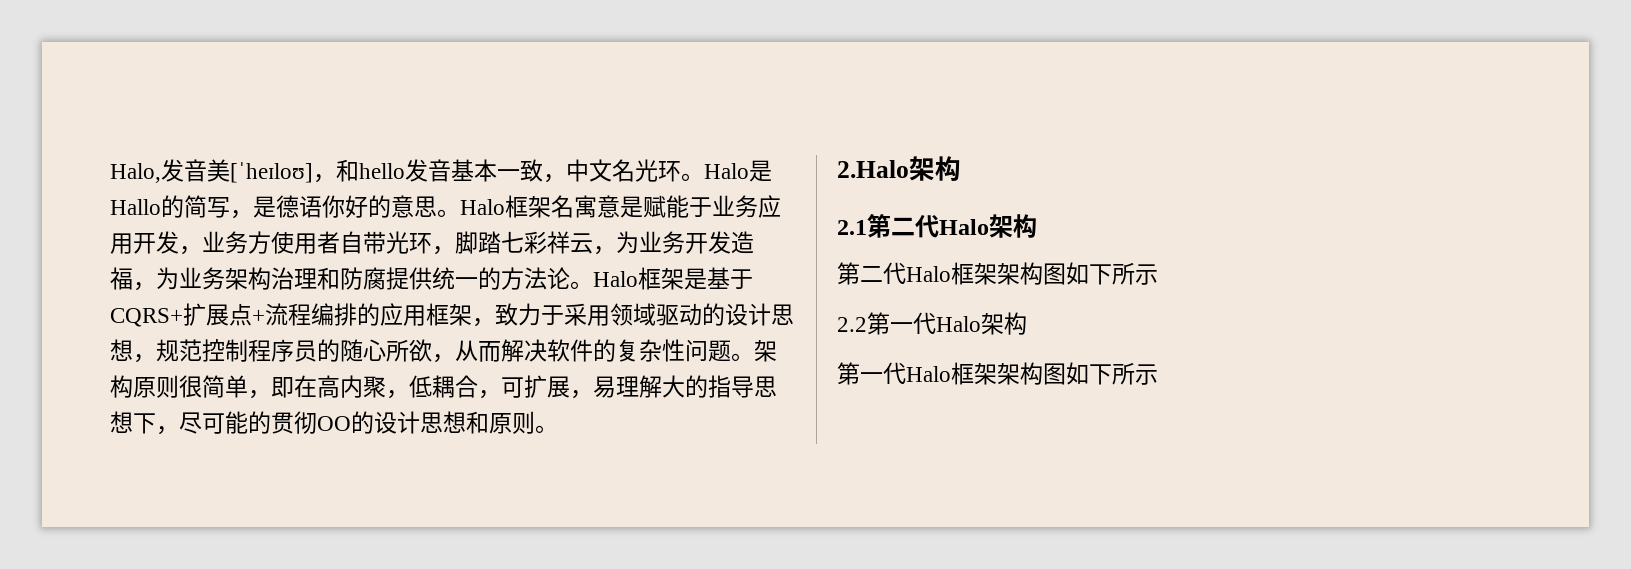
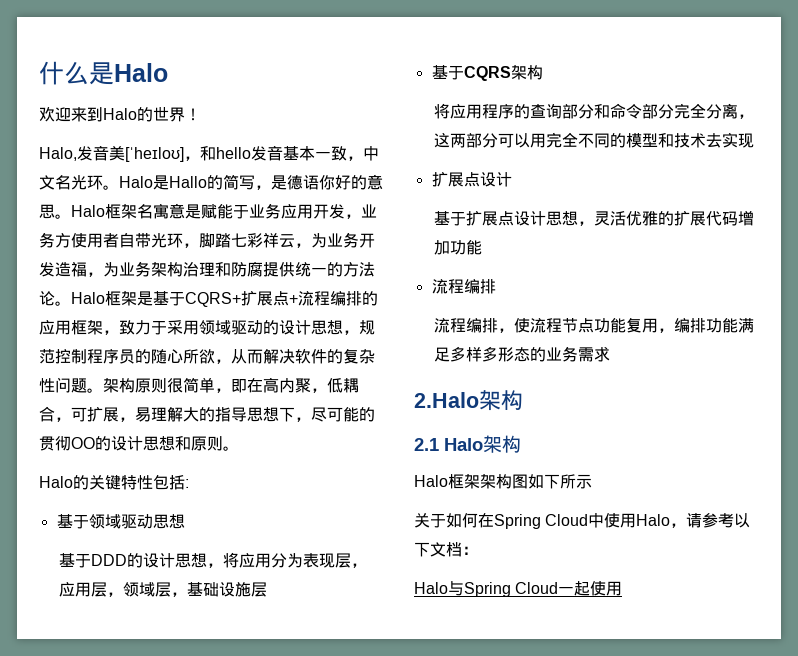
+ 什么是Halo
+ 欢迎来到Halo的世界！
+ Halo的关键特性包括:
+ 基于领域驱动思想
+ 基于DDD的设计思想，将应用分为表现层，应用层，领域层，基础设施层
+ 基于CQRS架构
+ 将应用程序的查询部分和命令部分完全分离，这两部分可以用完全不同的模型和技术去实现
+ 扩展点设计
+ 基于扩展点设计思想，灵活优雅的扩展代码增加功能
+ 流程编排
+ 流程编排，使流程节点功能复用，编排功能满足多样多形态的业务需求
- 2.1第二代Halo架构
- 第二代Halo框架架构图如下所示
+ 2.1 Halo架构
+ Halo框架架构图如下所示
- 2.2第一代Halo架构
- 第一代Halo框架架构图如下所示
+ 关于如何在Spring Cloud中使用Halo，请参考以下文档：
+ Halo与Spring Cloud一起使用

